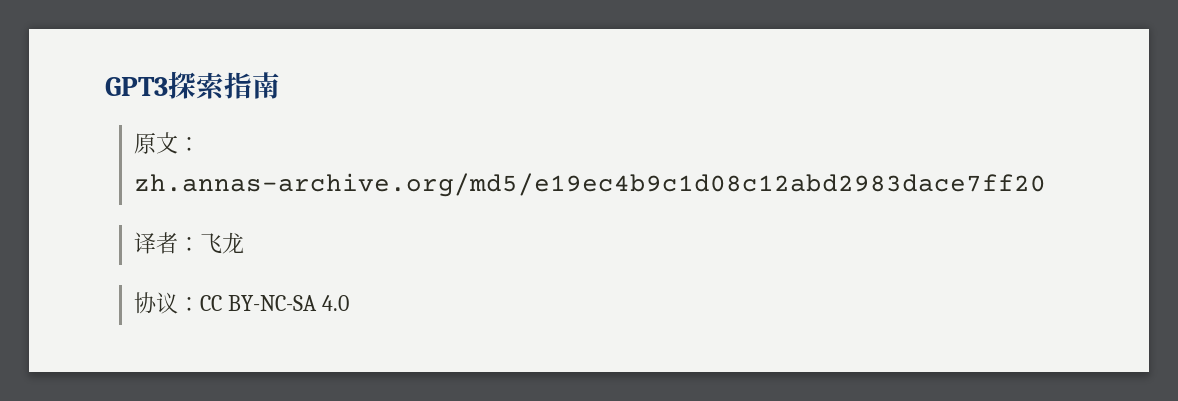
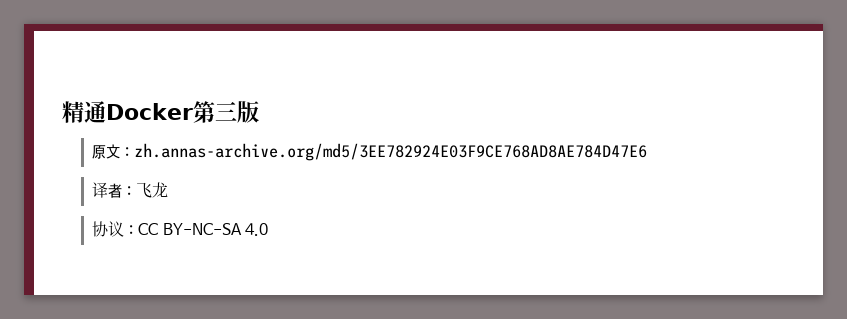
- GPT3探索指南
+ 精通Docker第三版
- 原文：zh.annas-archive.org/md5/e19ec4b9c1d08c12abd2983dace7ff20
+ 原文：zh.annas-archive.org/md5/3EE782924E03F9CE768AD8AE784D47E6

